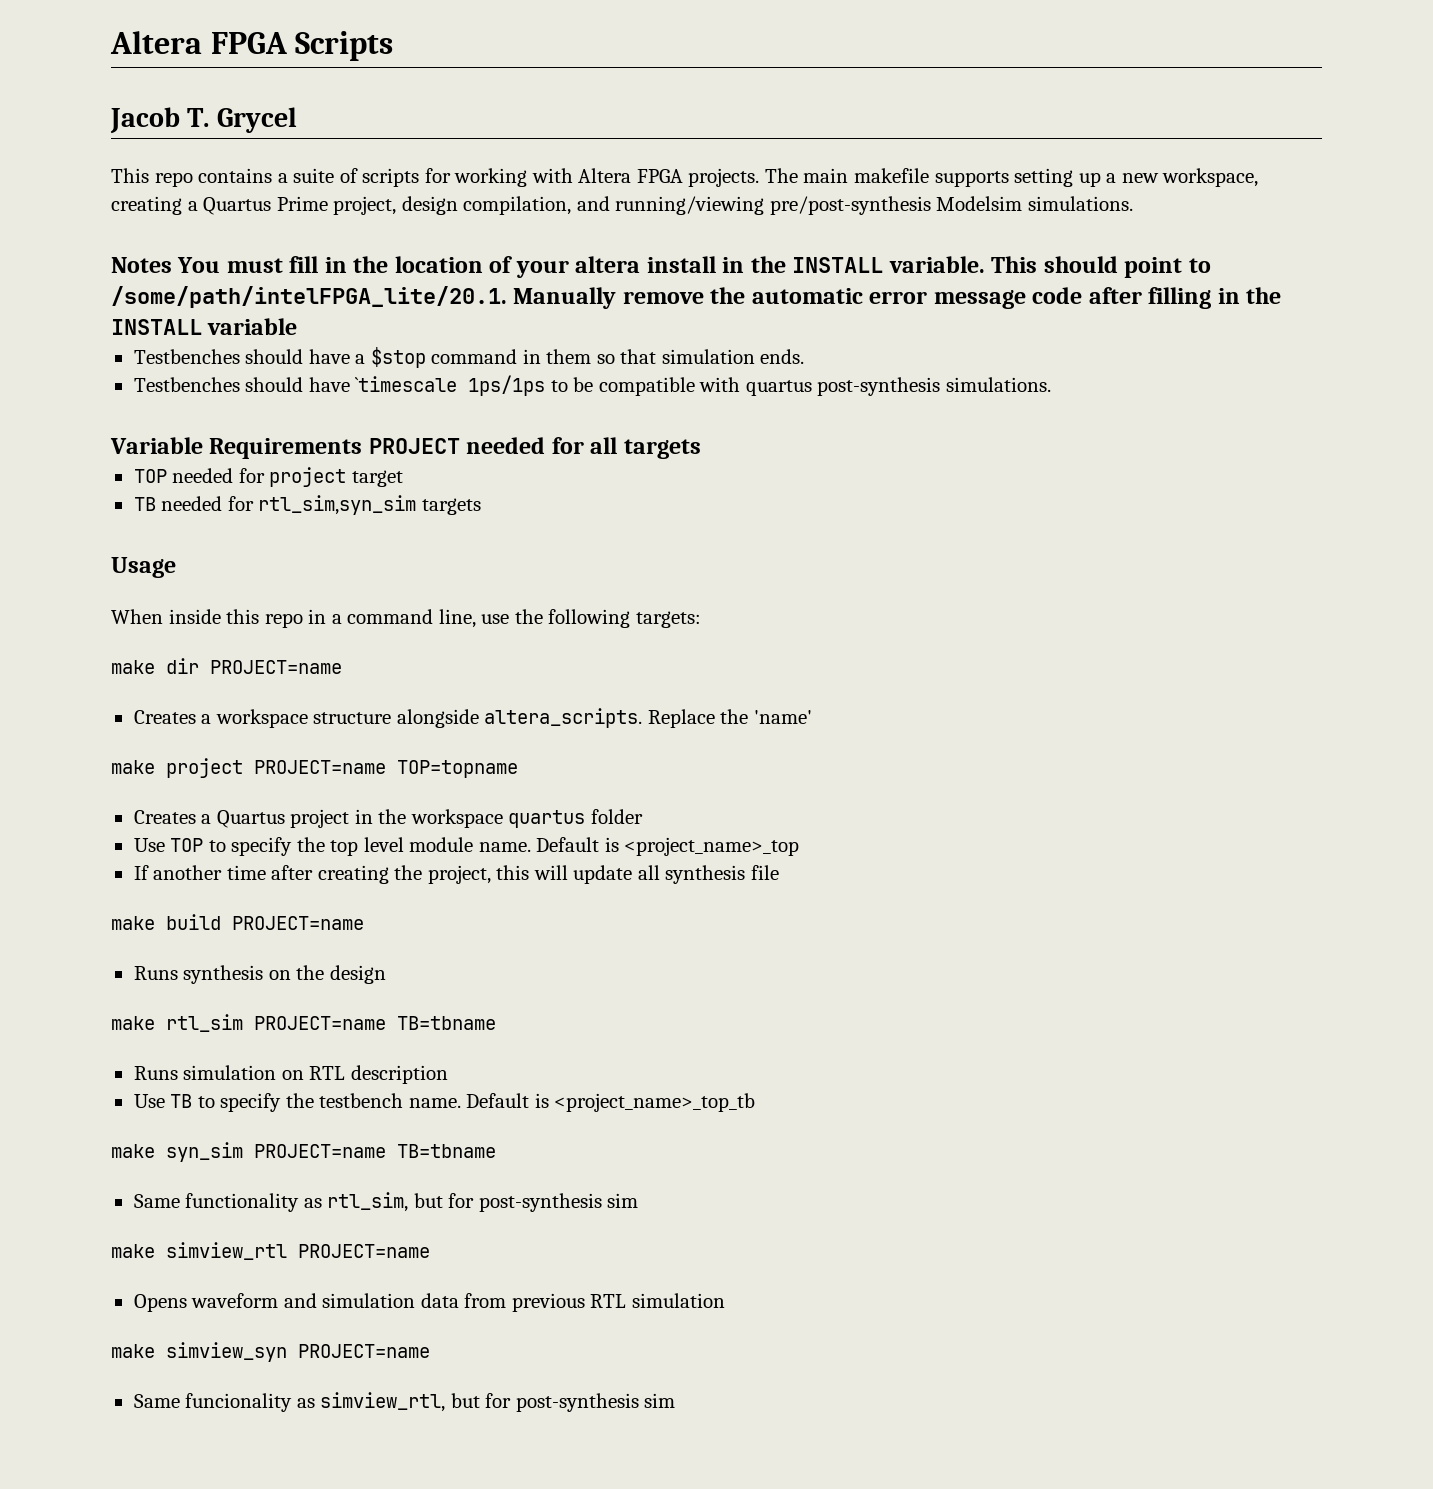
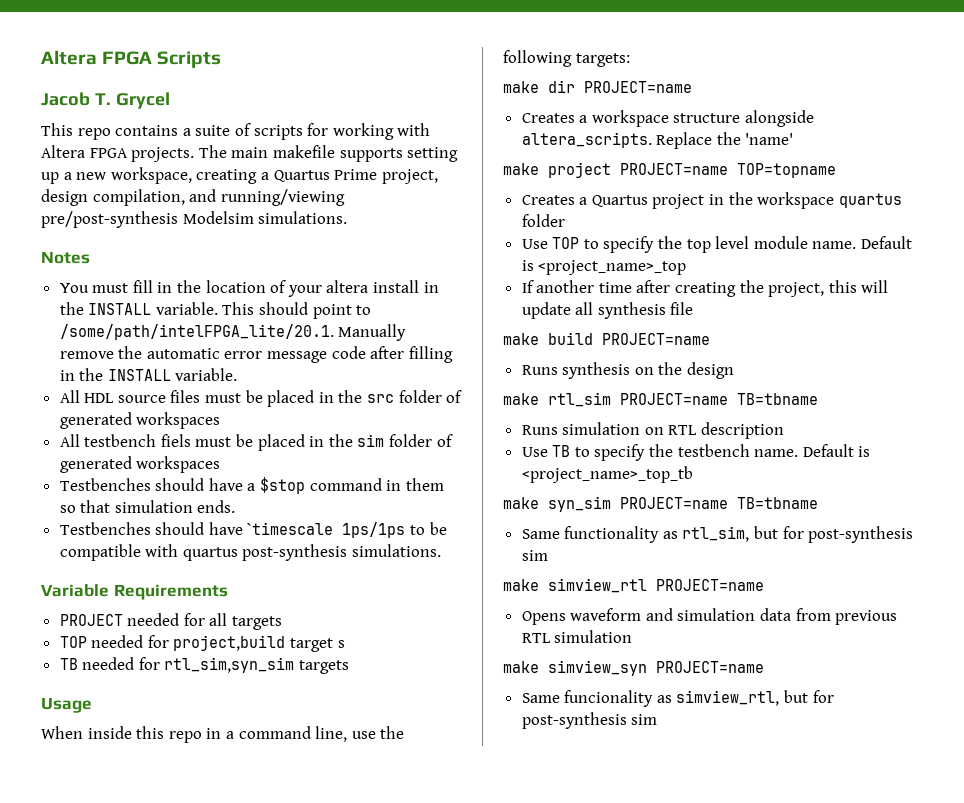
- Notes You must fill in the location of your altera install in the INSTALL variable.
+ Notes
+ You must fill in the location of your altera install in the INSTALL variable.
- This should point to /some/path/intelFPGA_lite/20.1. Manually remove the automatic error message code after filling in the INSTALL variable
+ This should point to /some/path/intelFPGA_lite/20.1. Manually remove the automatic error message code after filling in the INSTALL variable.
+ All HDL source files must be placed in the src folder of generated workspaces
+ All testbench fiels must be placed in the sim folder of generated workspaces
- Variable Requirements PROJECT needed for all targets
+ Variable Requirements
+ PROJECT needed for all targets
- TOP needed for project target
+ TOP needed for project,build target s

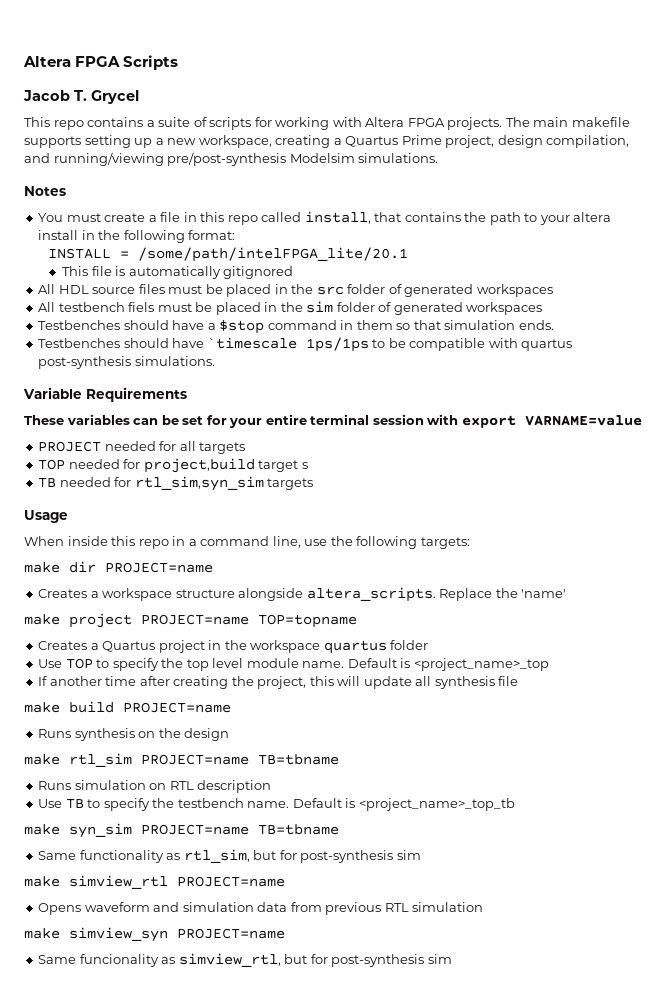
- You must fill in the location of your altera install in the INSTALL variable. This should point to /some/path/intelFPGA_lite/20.1. Manually remove the automatic error message code after filling in the INSTALL variable.
+ You must create a file in this repo called install, that contains the path to your altera install in the following format:
+ INSTALL = /some/path/intelFPGA_lite/20.1
+ This file is automatically gitignored
+ These variables can be set for your entire terminal session with export VARNAME=value

